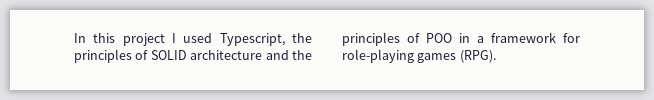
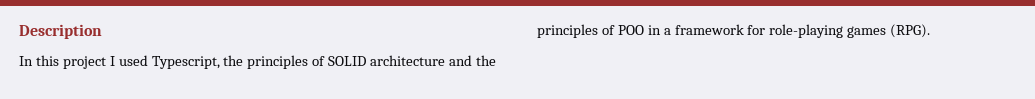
+ Description

